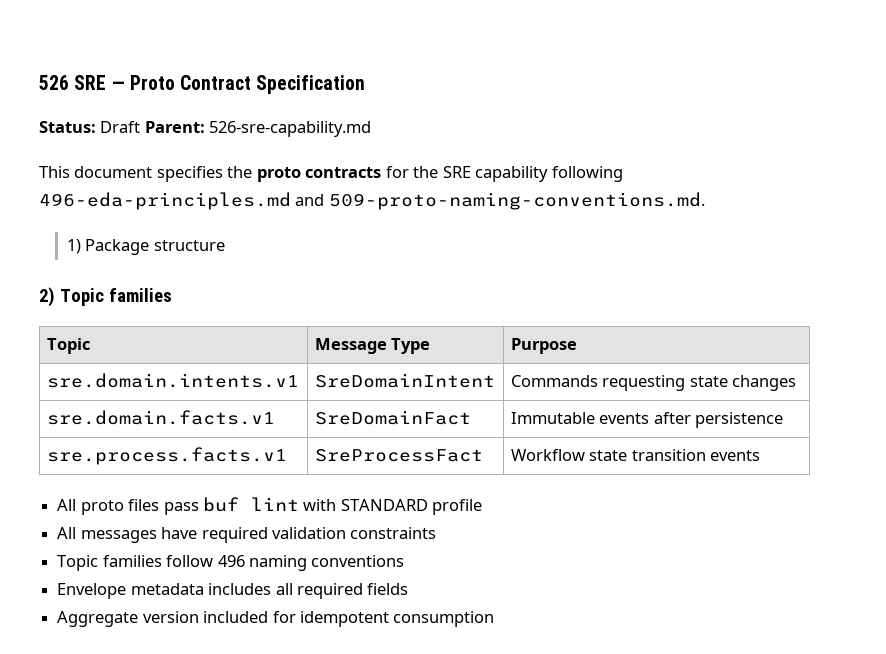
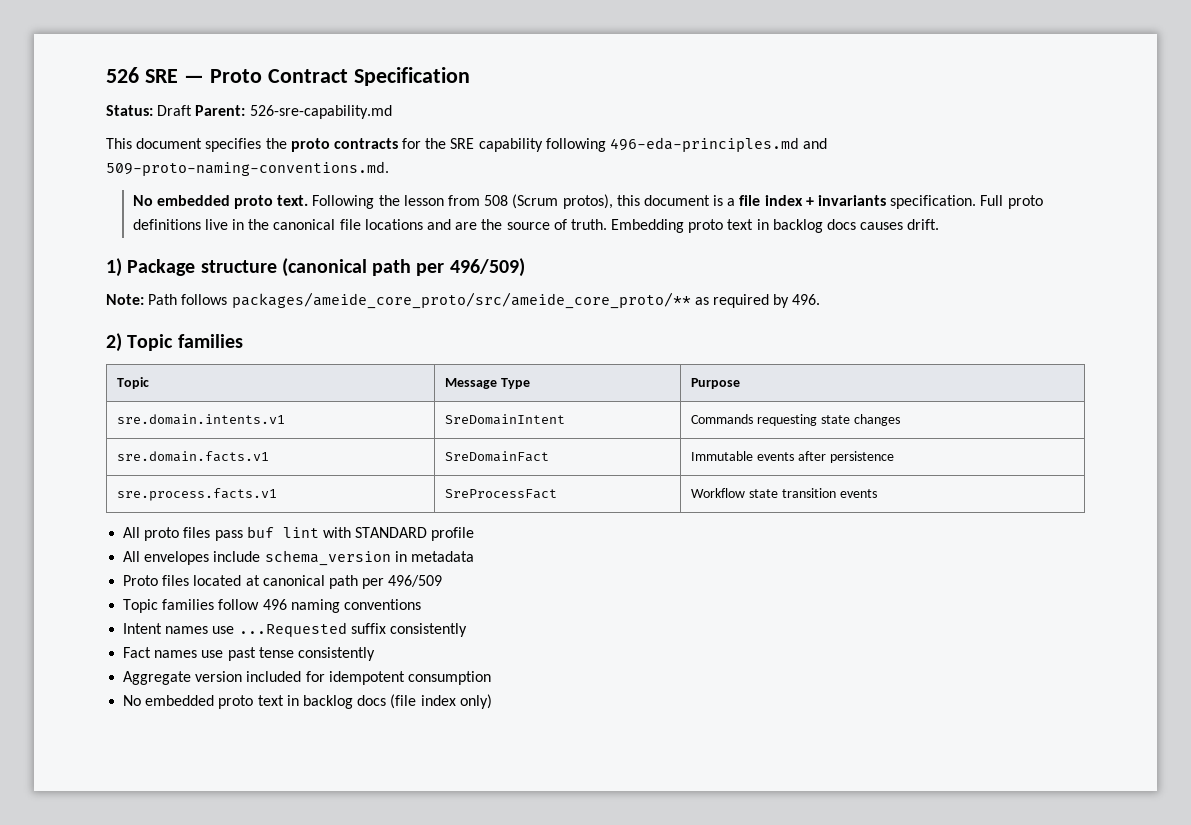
- 1) Package structure
+ No embedded proto text. Following the lesson from 508 (Scrum protos), this document is a file index + invariants specification. Full proto definitions live in the canonical file locations and are the source of truth. Embedding proto text in backlog docs causes drift.
+ 1) Package structure (canonical path per 496/509)
+ Note: Path follows packages/ameide_core_proto/src/ameide_core_proto/** as required by 496.
- All messages have required validation constraints
+ All envelopes include schema_version in metadata
+ Proto files located at canonical path per 496/509
- Envelope metadata includes all required fields
+ Intent names use ...Requested suffix consistently
+ Fact names use past tense consistently
+ No embedded proto text in backlog docs (file index only)

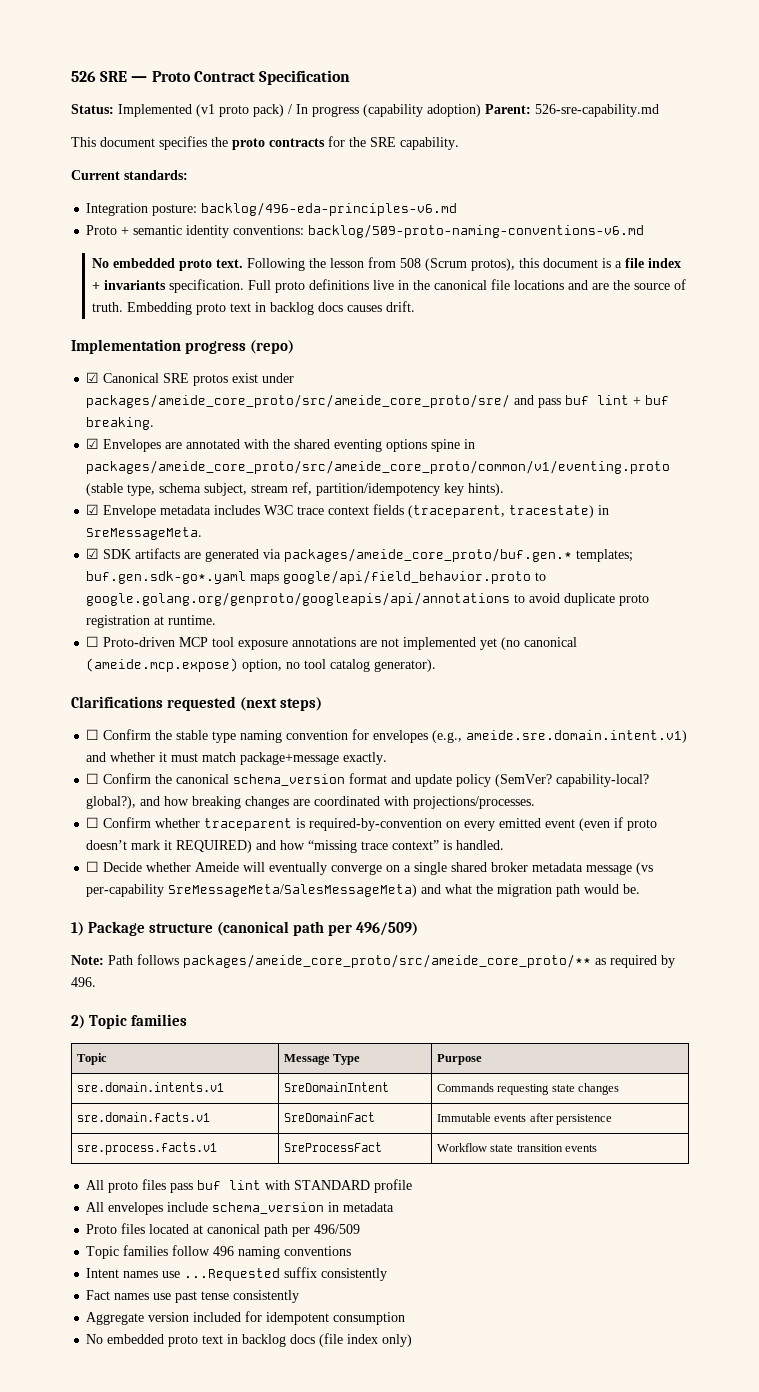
- Status: Draft Parent: 526-sre-capability.md
+ Status: Implemented (v1 proto pack) / In progress (capability adoption) Parent: 526-sre-capability.md
- This document specifies the proto contracts for the SRE capability following 496-eda-principles.md and 509-proto-naming-conventions.md.
+ This document specifies the proto contracts for the SRE capability.
+ Current standards:
+ Integration posture: backlog/496-eda-principles-v6.md
+ Proto + semantic identity conventions: backlog/509-proto-naming-conventions-v6.md
+ Implementation progress (repo)
+ ☑ Canonical SRE protos exist under packages/ameide_core_proto/src/ameide_core_proto/sre/ and pass buf lint + buf breaking.
+ ☑ Envelopes are annotated with the shared eventing options spine in packages/ameide_core_proto/src/ameide_core_proto/common/v1/eventing.proto (stable type, schema subject, stream ref, partition/idempotency key hints).
+ ☑ Envelope metadata includes W3C trace context fields (traceparent, tracestate) in SreMessageMeta.
+ ☑ SDK artifacts are generated via packages/ameide_core_proto/buf.gen.* templates; buf.gen.sdk-go*.yaml maps google/api/field_behavior.proto to google.golang.org/genproto/googleapis/api/annotations to avoid duplicate proto registration at runtime.
+ ☐ Proto-driven MCP tool exposure annotations are not implemented yet (no canonical (ameide.mcp.expose) option, no tool catalog generator).
+ Clarifications requested (next steps)
+ ☐ Confirm the stable type naming convention for envelopes (e.g., ameide.sre.domain.intent.v1) and whether it must match package+message exactly.
+ ☐ Confirm the canonical schema_version format and update policy (SemVer? capability-local? global?), and how breaking changes are coordinated with projections/processes.
+ ☐ Confirm whether traceparent is required-by-convention on every emitted event (even if proto doesn’t mark it REQUIRED) and how “missing trace context” is handled.
+ ☐ Decide whether Ameide will eventually converge on a single shared broker metadata message (vs per-capability SreMessageMeta/SalesMessageMeta) and what the migration path would be.

